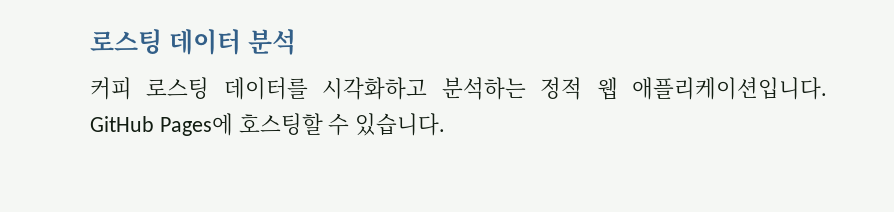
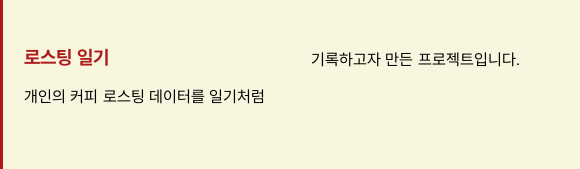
- 로스팅 데이터 분석
- 커피 로스팅 데이터를 시각화하고 분석하는 정적 웹 애플리케이션입니다. GitHub Pages에 호스팅할 수 있습니다.
+ 로스팅 일기
+ 개인의 커피 로스팅 데이터를 일기처럼 기록하고자 만든 프로젝트입니다.

